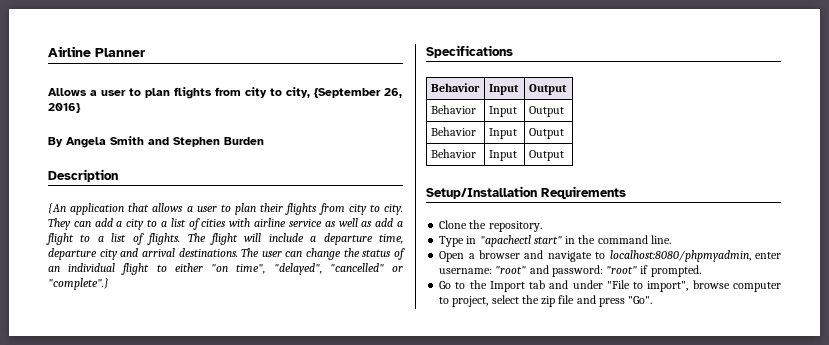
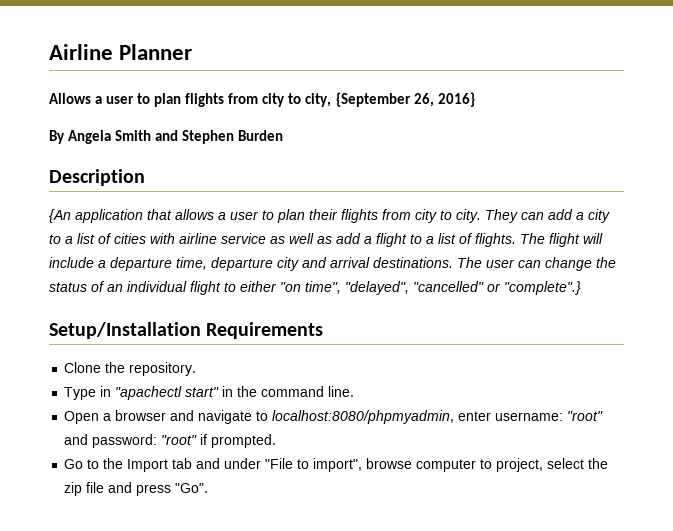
- Specifications
- Behavior | Input | Output
- Behavior | Input | Output
- Behavior | Input | Output
- Behavior | Input | Output

